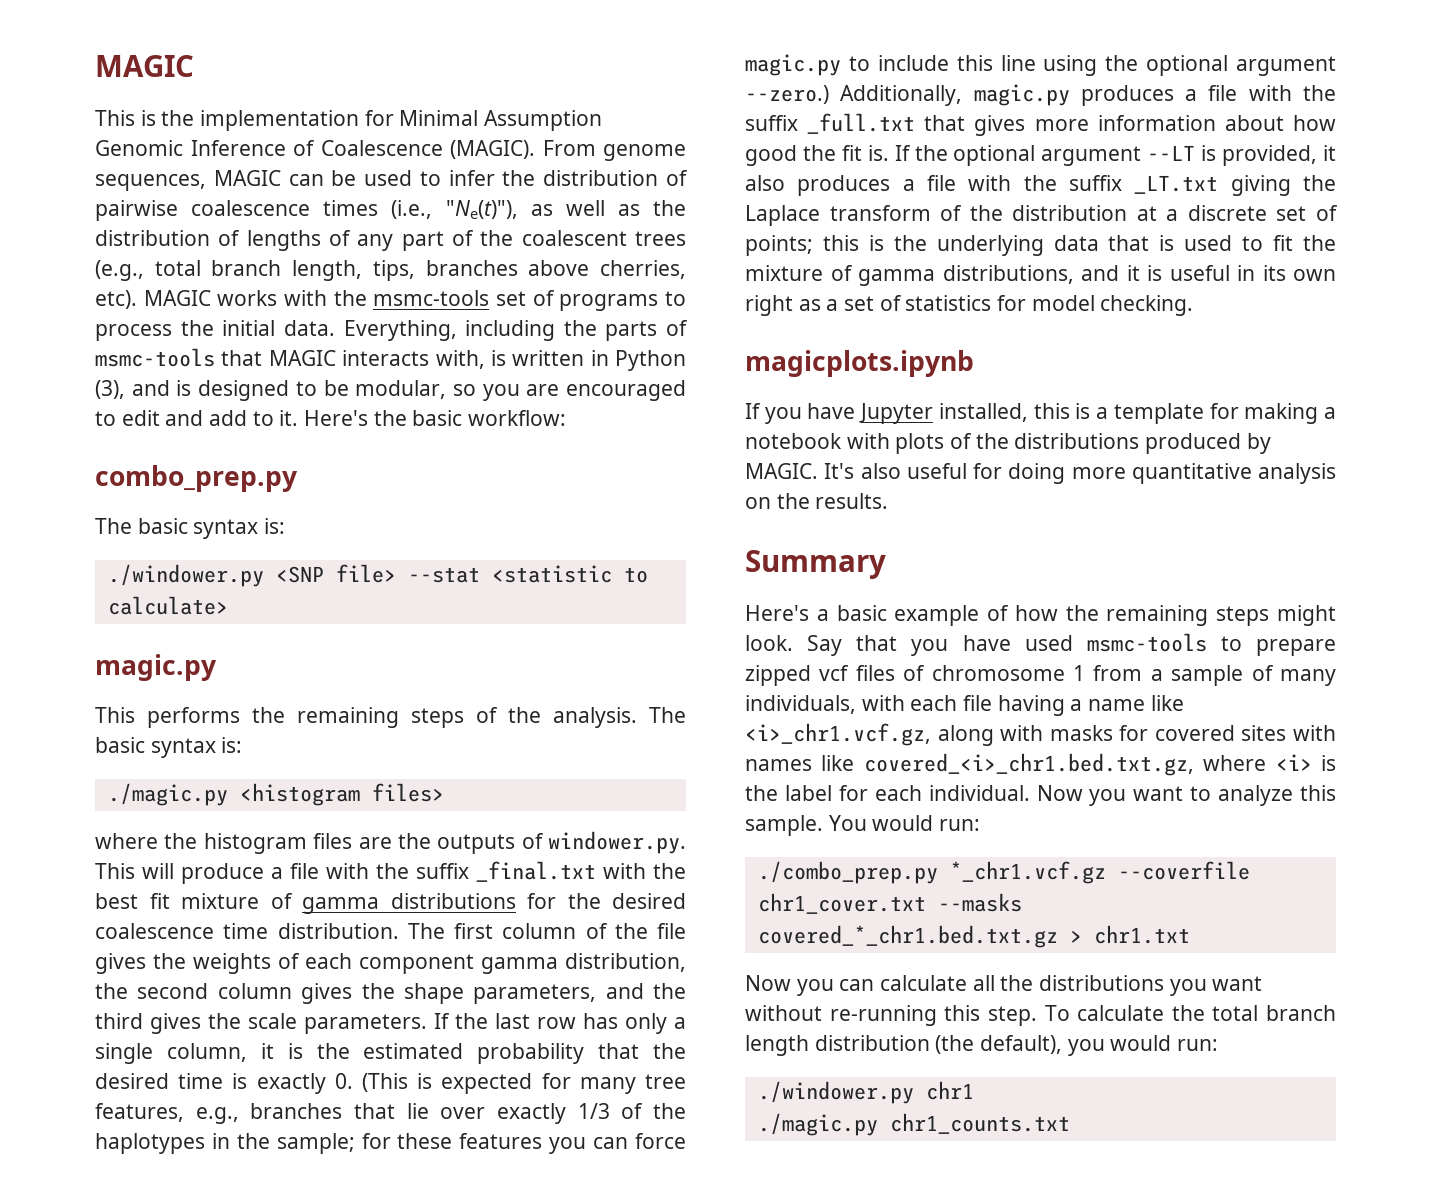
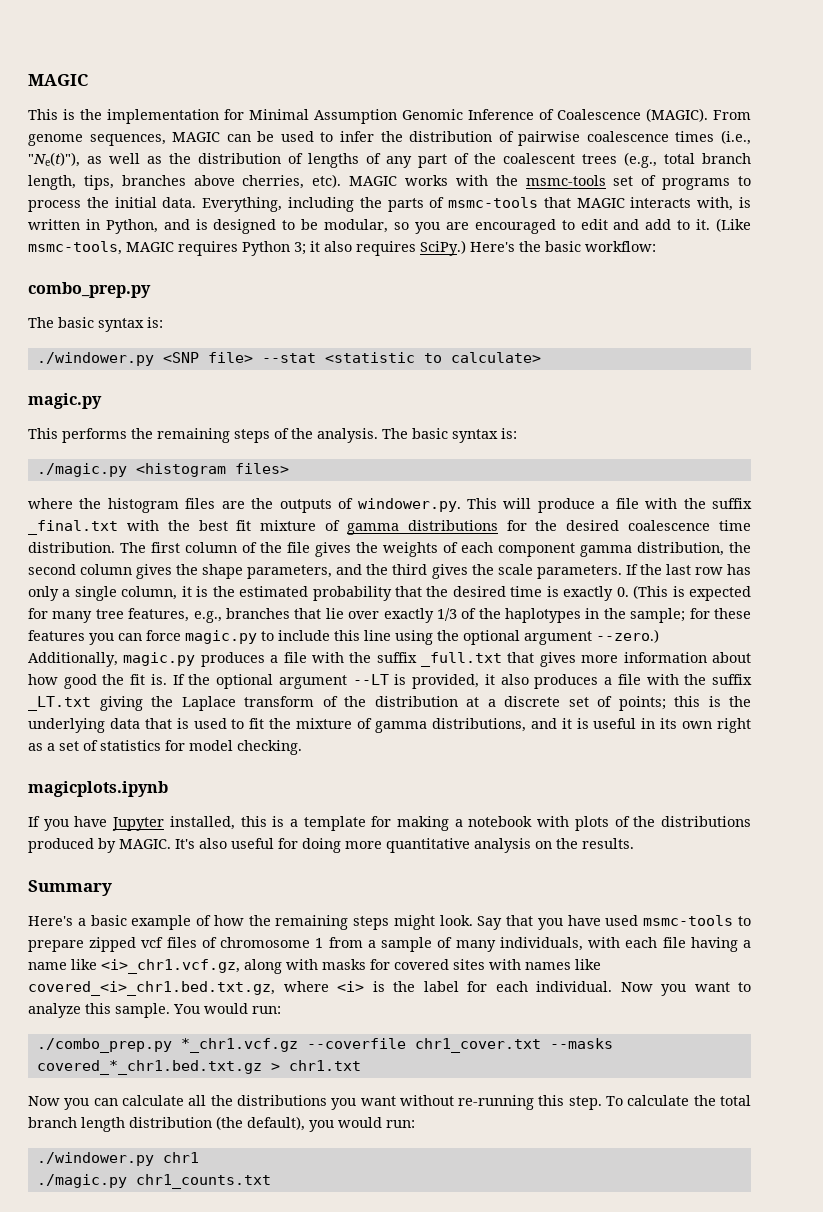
- Everything, including the parts of msmc-tools that MAGIC interacts with, is written in Python (3), and is designed to be modular, so you are encouraged to edit and add to it.
+ Everything, including the parts of msmc-tools that MAGIC interacts with, is written in Python, and is designed to be modular, so you are encouraged to edit and add to it.
+ (Like msmc-tools, MAGIC requires Python 3; it also requires SciPy.)

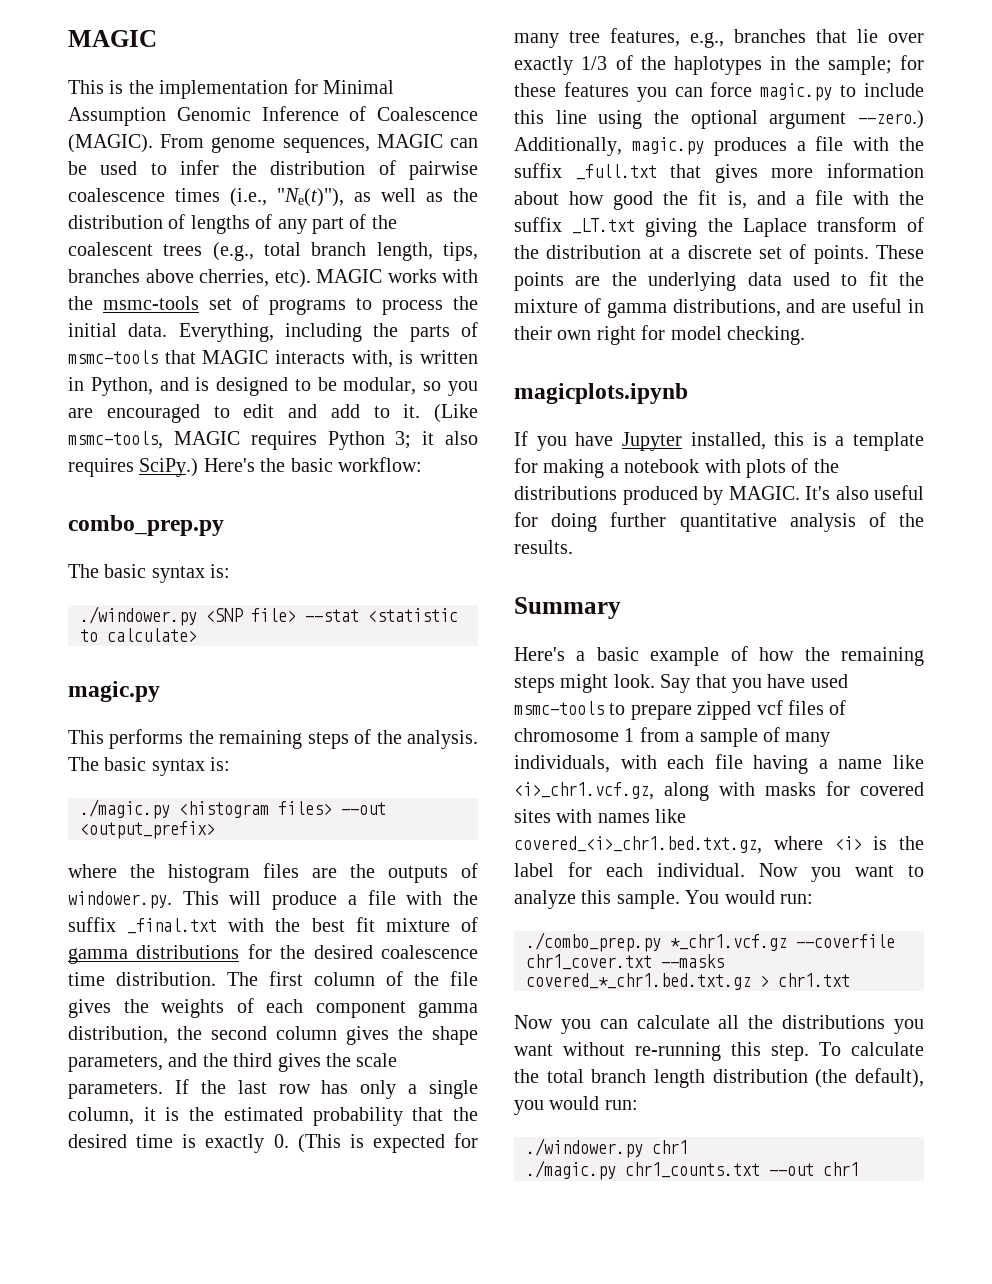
- ./magic.py <histogram files>
+ ./magic.py <histogram files> --out <output_prefix>
- Additionally, magic.py produces a file with the suffix _full.txt that gives more information about how good the fit is. If the optional argument --LT is provided, it also produces a file with the suffix _LT.txt giving the Laplace transform of the distribution at a discrete set of points; this is the underlying data that is used to fit the mixture of gamma distributions, and it is useful in its own right as a set of statistics for model checking.
+ Additionally, magic.py produces a file with the suffix _full.txt that gives more information about how good the fit is, and a file with the suffix _LT.txt giving the Laplace transform of the distribution at a discrete set of points. These points are the underlying data used to fit the mixture of gamma distributions, and are useful in their own right for model checking.
- It's also useful for doing more quantitative analysis on the results.
+ It's also useful for doing further quantitative analysis of the results.
- ./magic.py chr1_counts.txt
+ ./magic.py chr1_counts.txt --out chr1

